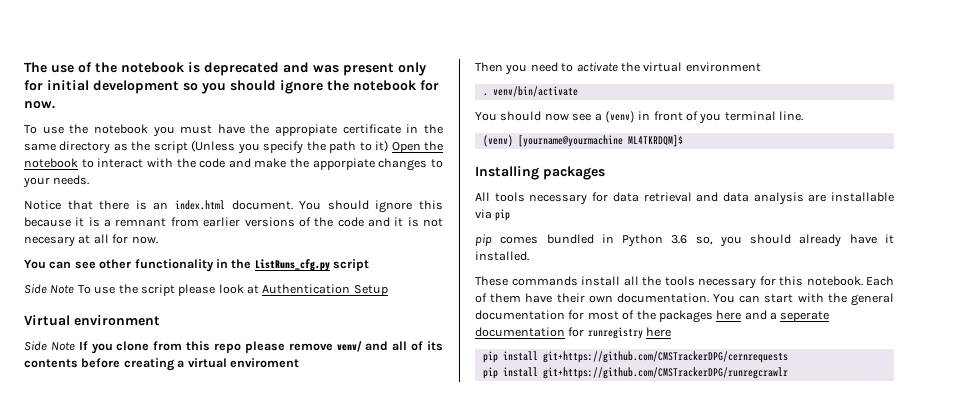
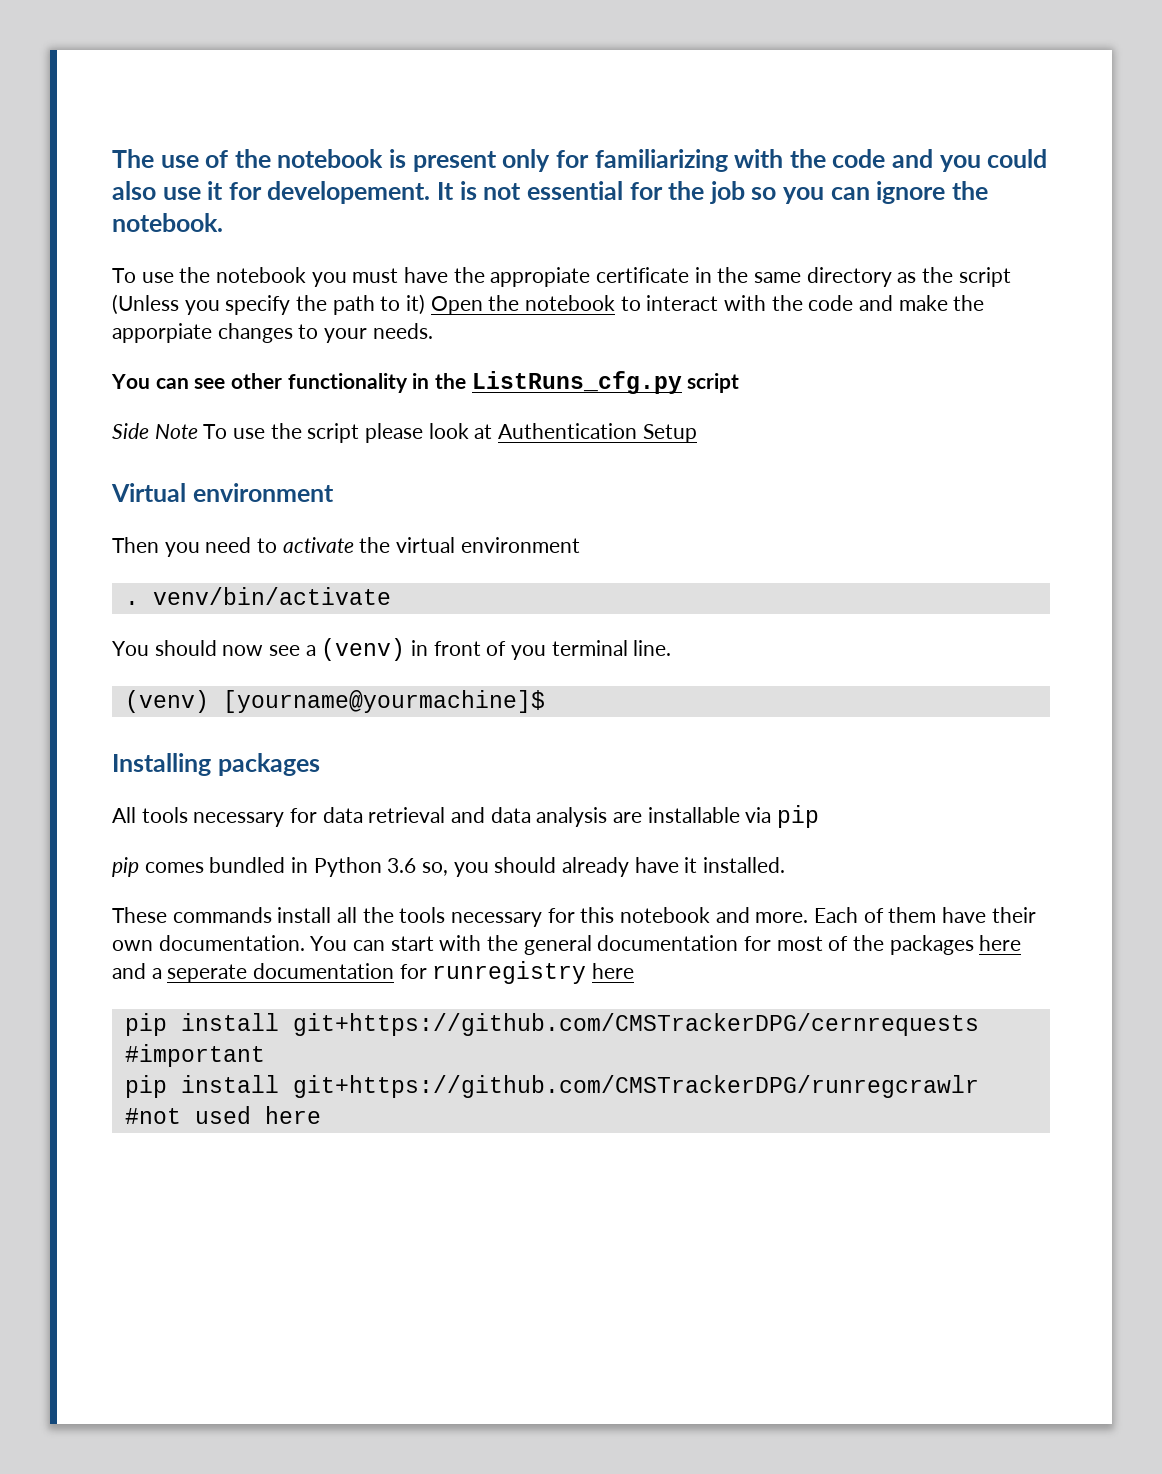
- The use of the notebook is deprecated and was present only for initial development so you should ignore the notebook for now.
+ The use of the notebook is present only for familiarizing with the code and you could also use it for developement. It is not essential for the job so you can ignore the notebook.
- Notice that there is an index.html document. You should ignore this because it is a remnant from earlier versions of the code and it is not necesary at all for now.
- Side Note If you clone from this repo please remove venv/ and all of its contents before creating a virtual enviroment
- (venv) [yourname@yourmachine ML4TKRDQM]$
+ (venv) [yourname@yourmachine]$
- These commands install all the tools necessary for this notebook.
+ These commands install all the tools necessary for this notebook and more.
- pip install git+https://github.com/CMSTrackerDPG/cernrequests
+ pip install git+https://github.com/CMSTrackerDPG/cernrequests #important
- pip install git+https://github.com/CMSTrackerDPG/runregcrawlr
+ pip install git+https://github.com/CMSTrackerDPG/runregcrawlr #not used here

